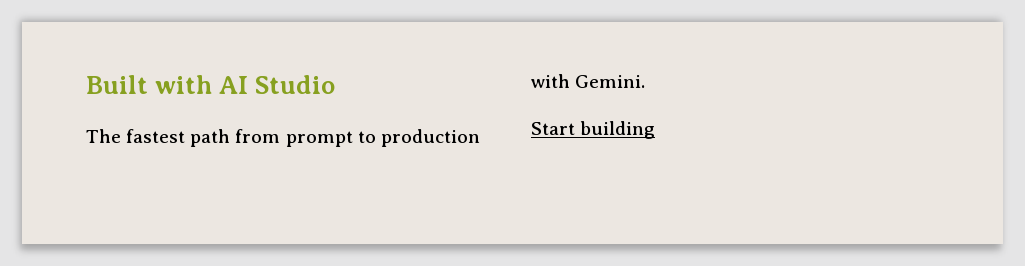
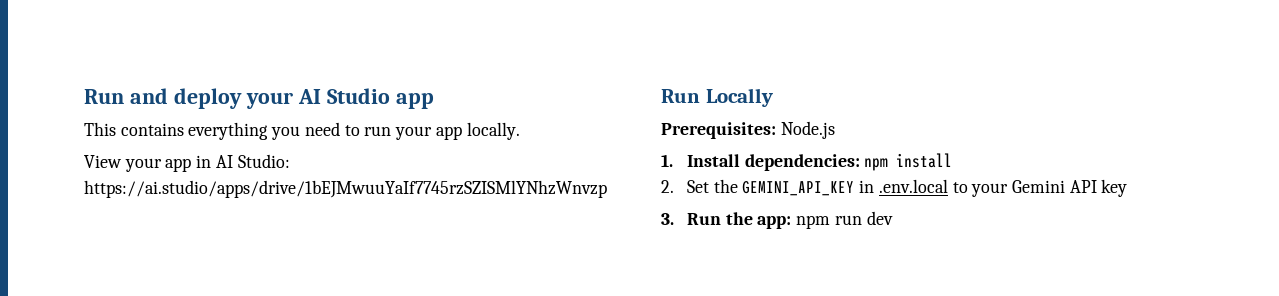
- Built with AI Studio
- The fastest path from prompt to production with Gemini.
- Start building
+ Run and deploy your AI Studio app
+ This contains everything you need to run your app locally.
+ View your app in AI Studio: https://ai.studio/apps/drive/1bEJMwuuYaIf7745rzSZISMlYNhzWnvzp
+ Run Locally
+ Prerequisites: Node.js
+ 1. Install dependencies: npm install
+ 2. Set the GEMINI_API_KEY in .env.local to your Gemini API key
+ 3. Run the app: npm run dev

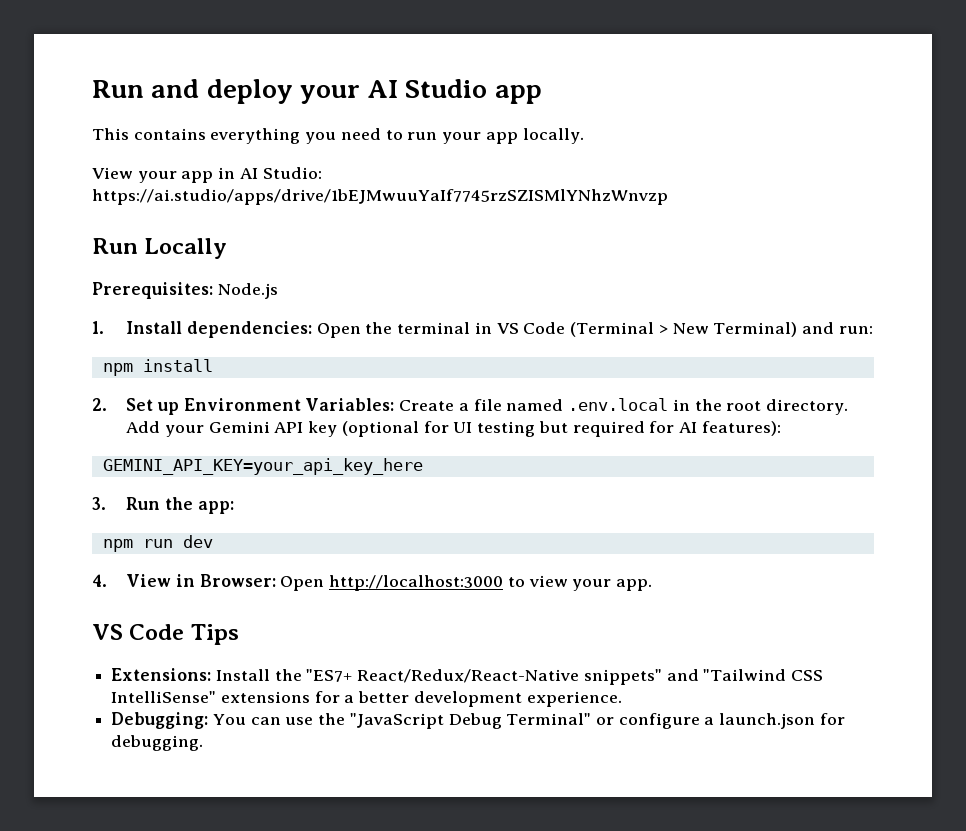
- 1. Install dependencies: npm install
- 2. Set the GEMINI_API_KEY in .env.local to your Gemini API key
+ 1. Install dependencies: Open the terminal in VS Code (Terminal > New Terminal) and run:
+ npm install
+ 2. Set up Environment Variables: Create a file named .env.local in the root directory. Add your Gemini API key (optional for UI testing but required for AI features):
+ GEMINI_API_KEY=your_api_key_here
- 3. Run the app: npm run dev
+ 3. Run the app:
+ npm run dev
+ 4. View in Browser: Open http://localhost:3000 to view your app.
+ VS Code Tips
+ Extensions: Install the "ES7+ React/Redux/React-Native snippets" and "Tailwind CSS IntelliSense" extensions for a better development experience.
+ Debugging: You can use the "JavaScript Debug Terminal" or configure a launch.json for debugging.

